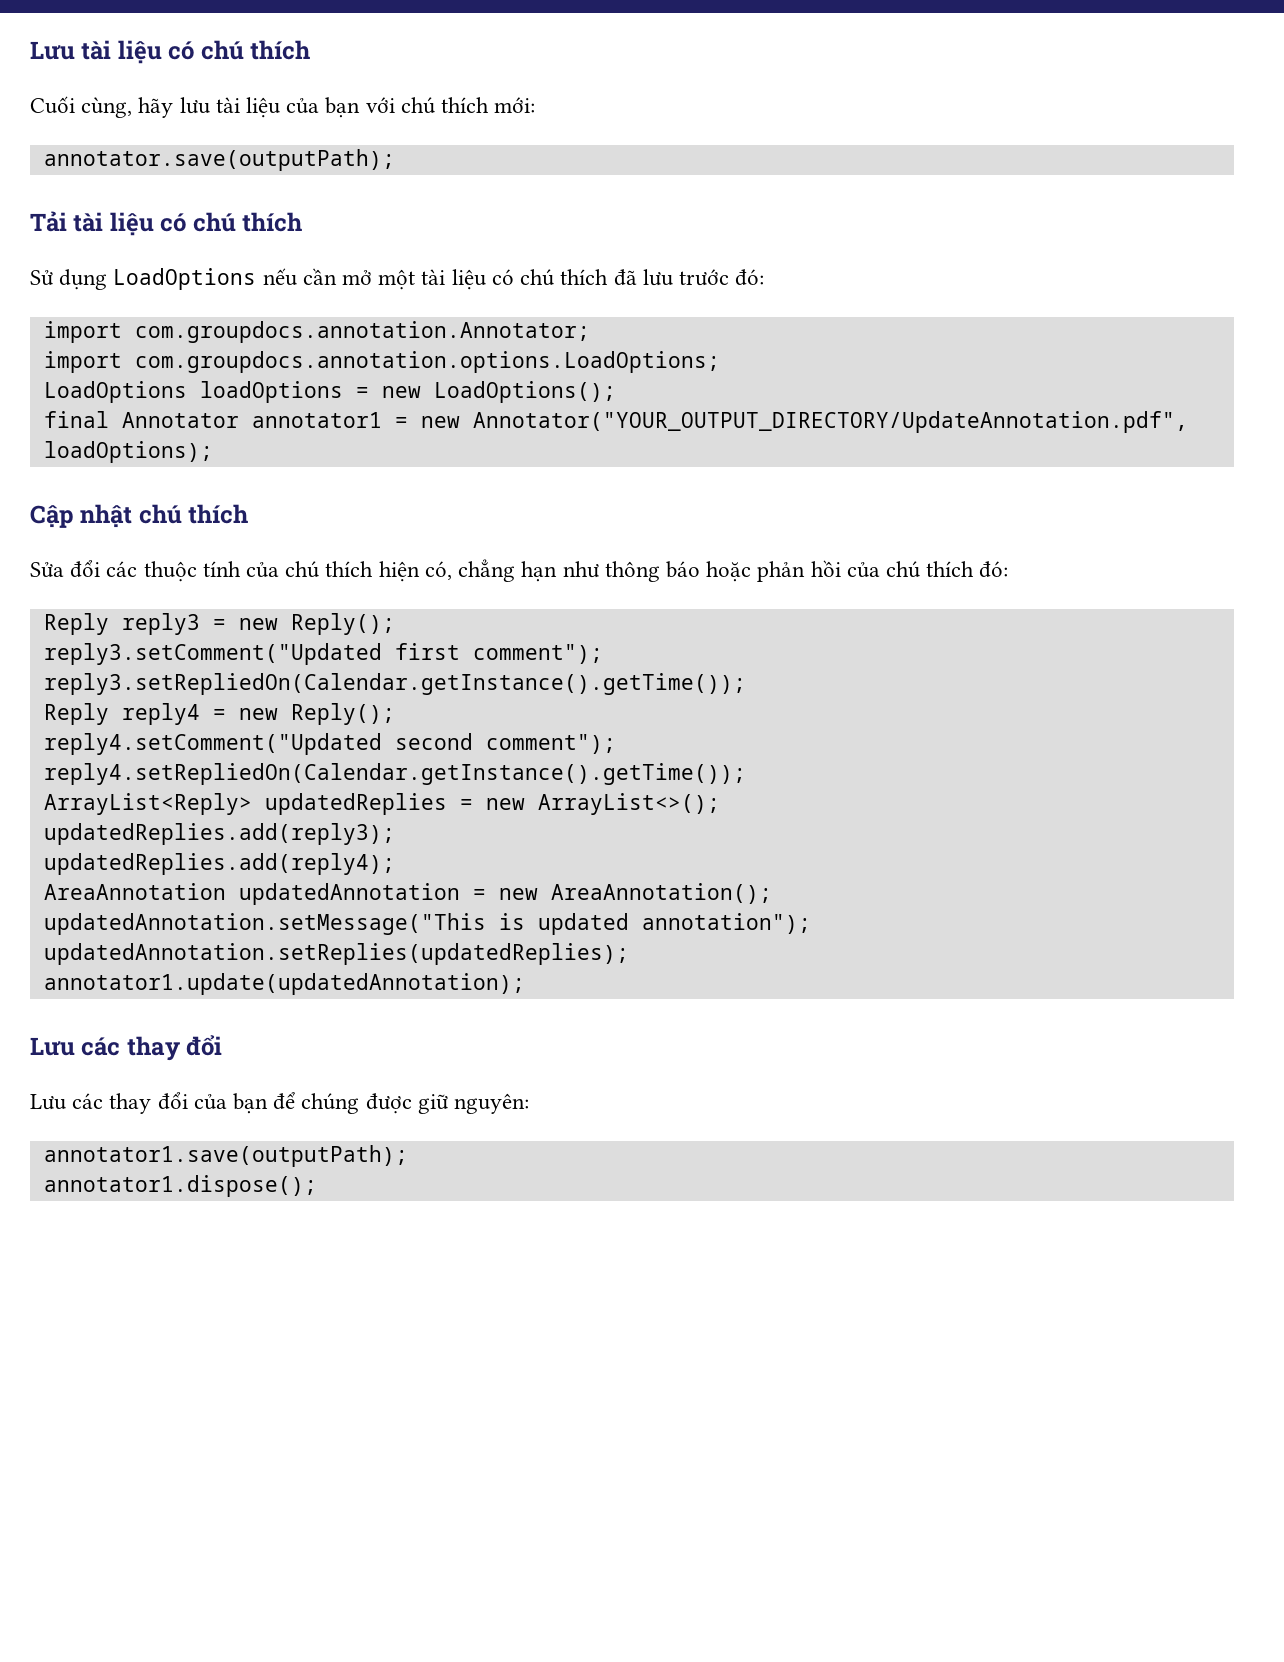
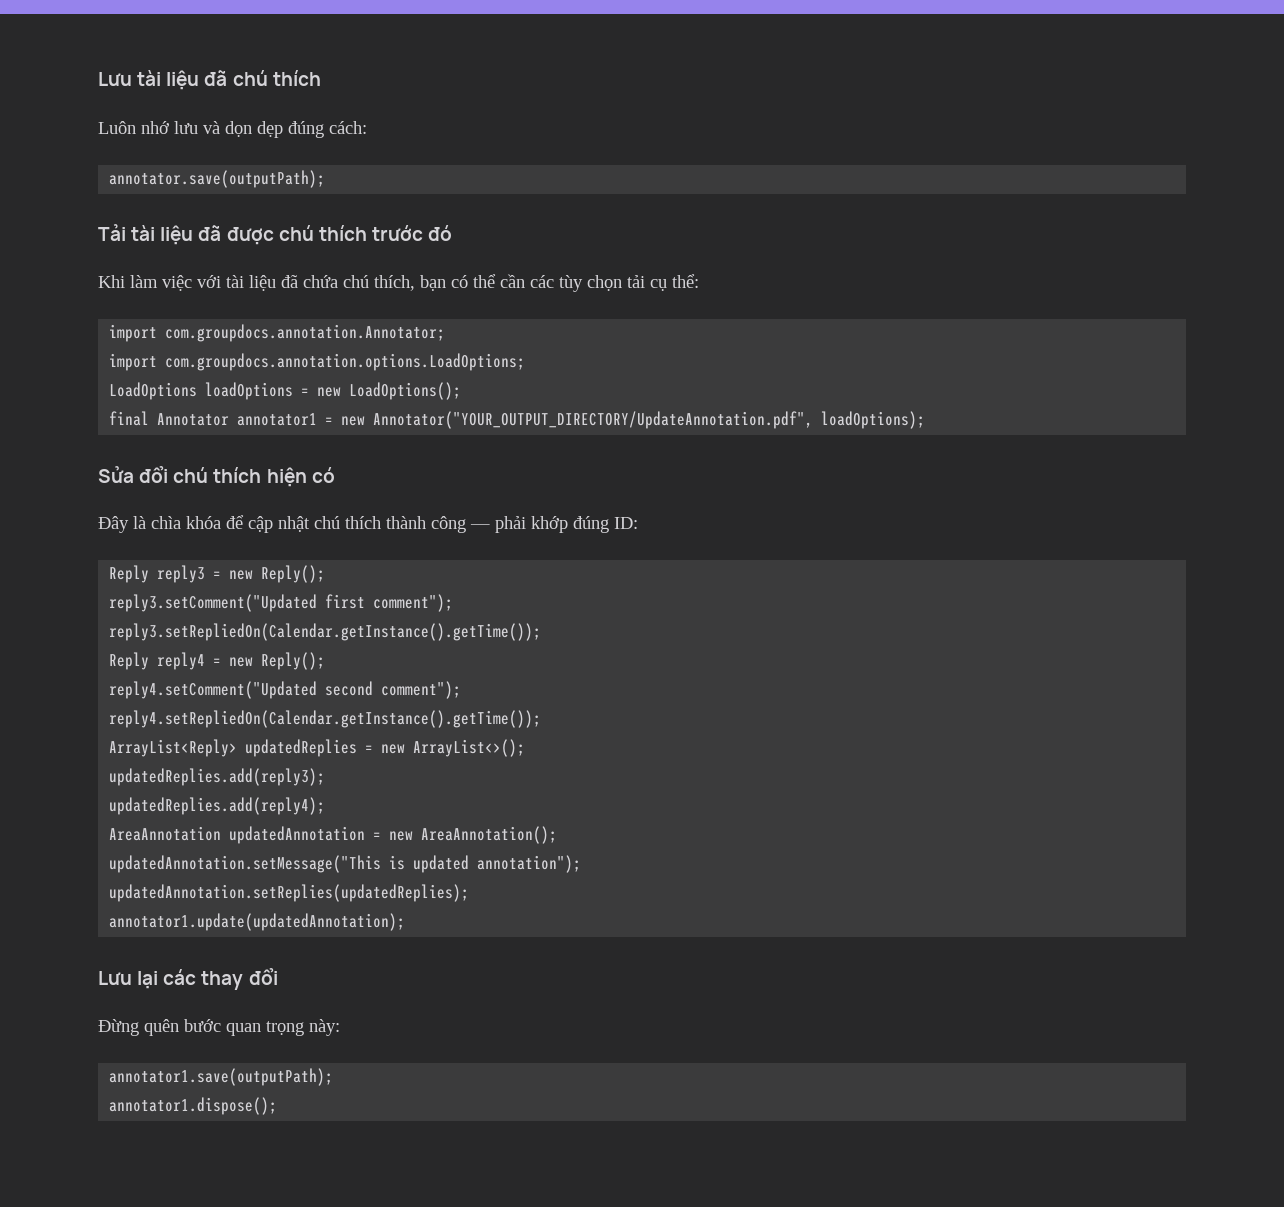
- Lưu tài liệu có chú thích
- Cuối cùng, hãy lưu tài liệu của bạn với chú thích mới:
+ Lưu tài liệu đã chú thích
+ Luôn nhớ lưu và dọn dẹp đúng cách:
- Tải tài liệu có chú thích
- Sử dụng LoadOptions nếu cần mở một tài liệu có chú thích đã lưu trước đó:
+ Tải tài liệu đã được chú thích trước đó
+ Khi làm việc với tài liệu đã chứa chú thích, bạn có thể cần các tùy chọn tải cụ thể:
- Cập nhật chú thích
- Sửa đổi các thuộc tính của chú thích hiện có, chẳng hạn như thông báo hoặc phản hồi của chú thích đó:
+ Sửa đổi chú thích hiện có
+ Đây là chìa khóa để cập nhật chú thích thành công — phải khớp đúng ID:
  annotator1.update(updatedAnnotation);
- Lưu các thay đổi
+ Lưu lại các thay đổi
- Lưu các thay đổi của bạn để chúng được giữ nguyên:
+ Đừng quên bước quan trọng này:

